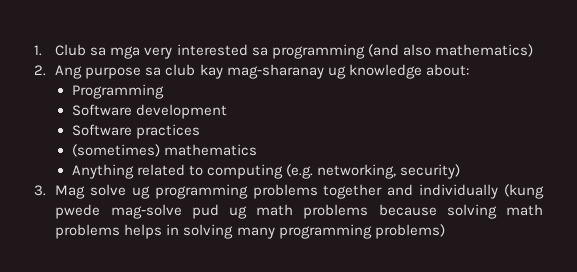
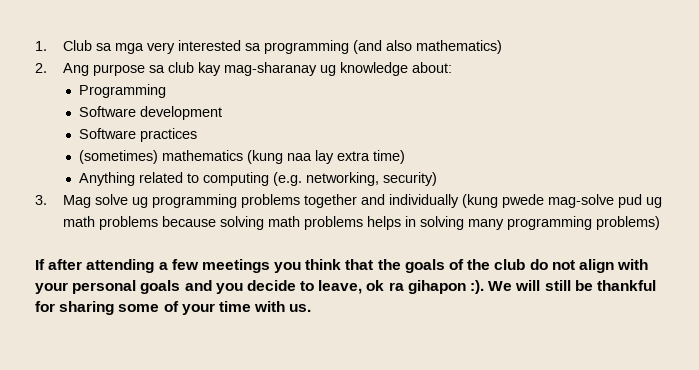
- (sometimes) mathematics
+ (sometimes) mathematics (kung naa lay extra time)
+ If after attending a few meetings you think that the goals of the club do not align with your personal goals and you decide to leave, ok ra gihapon :). We will still be thankful for sharing some of your time with us.

